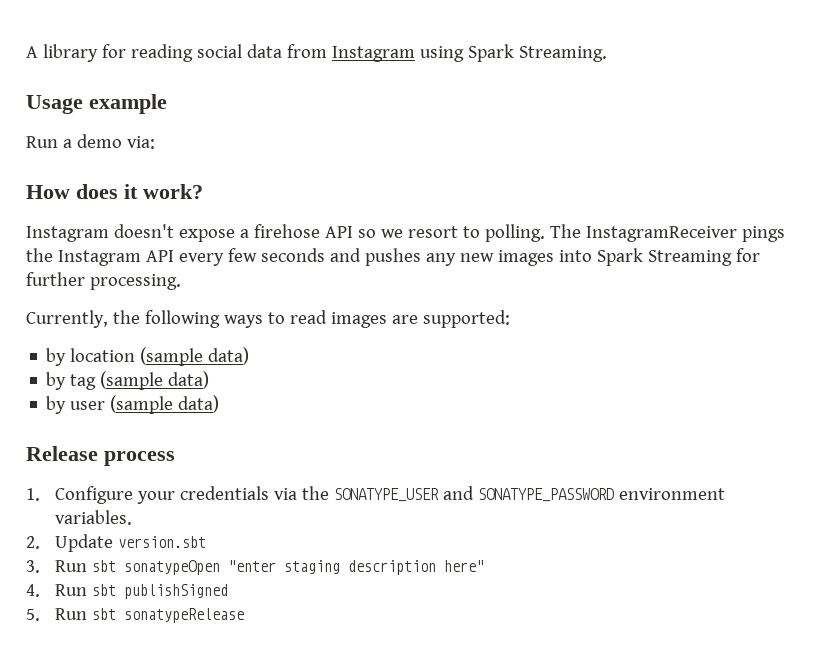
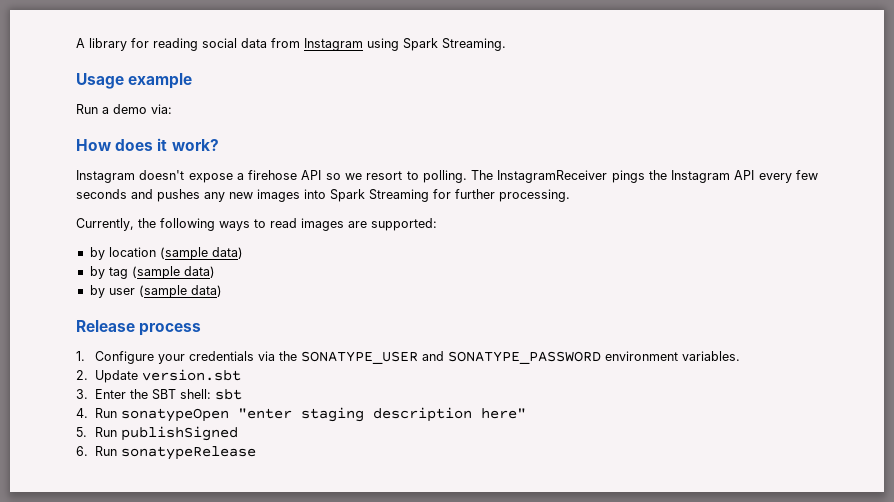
- 3. Run sbt sonatypeOpen "enter staging description here"
+ 3. Enter the SBT shell: sbt
+ 4. Run sonatypeOpen "enter staging description here"
- 4. Run sbt publishSigned
- 5. Run sbt sonatypeRelease
+ 5. Run publishSigned
+ 6. Run sonatypeRelease

